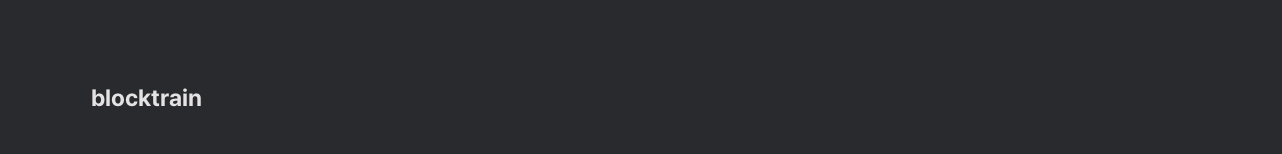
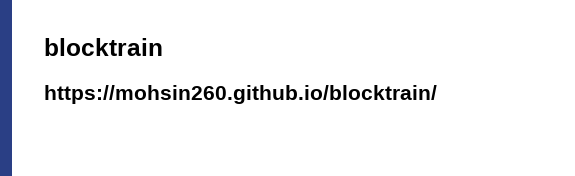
+ https://mohsin260.github.io/blocktrain/

